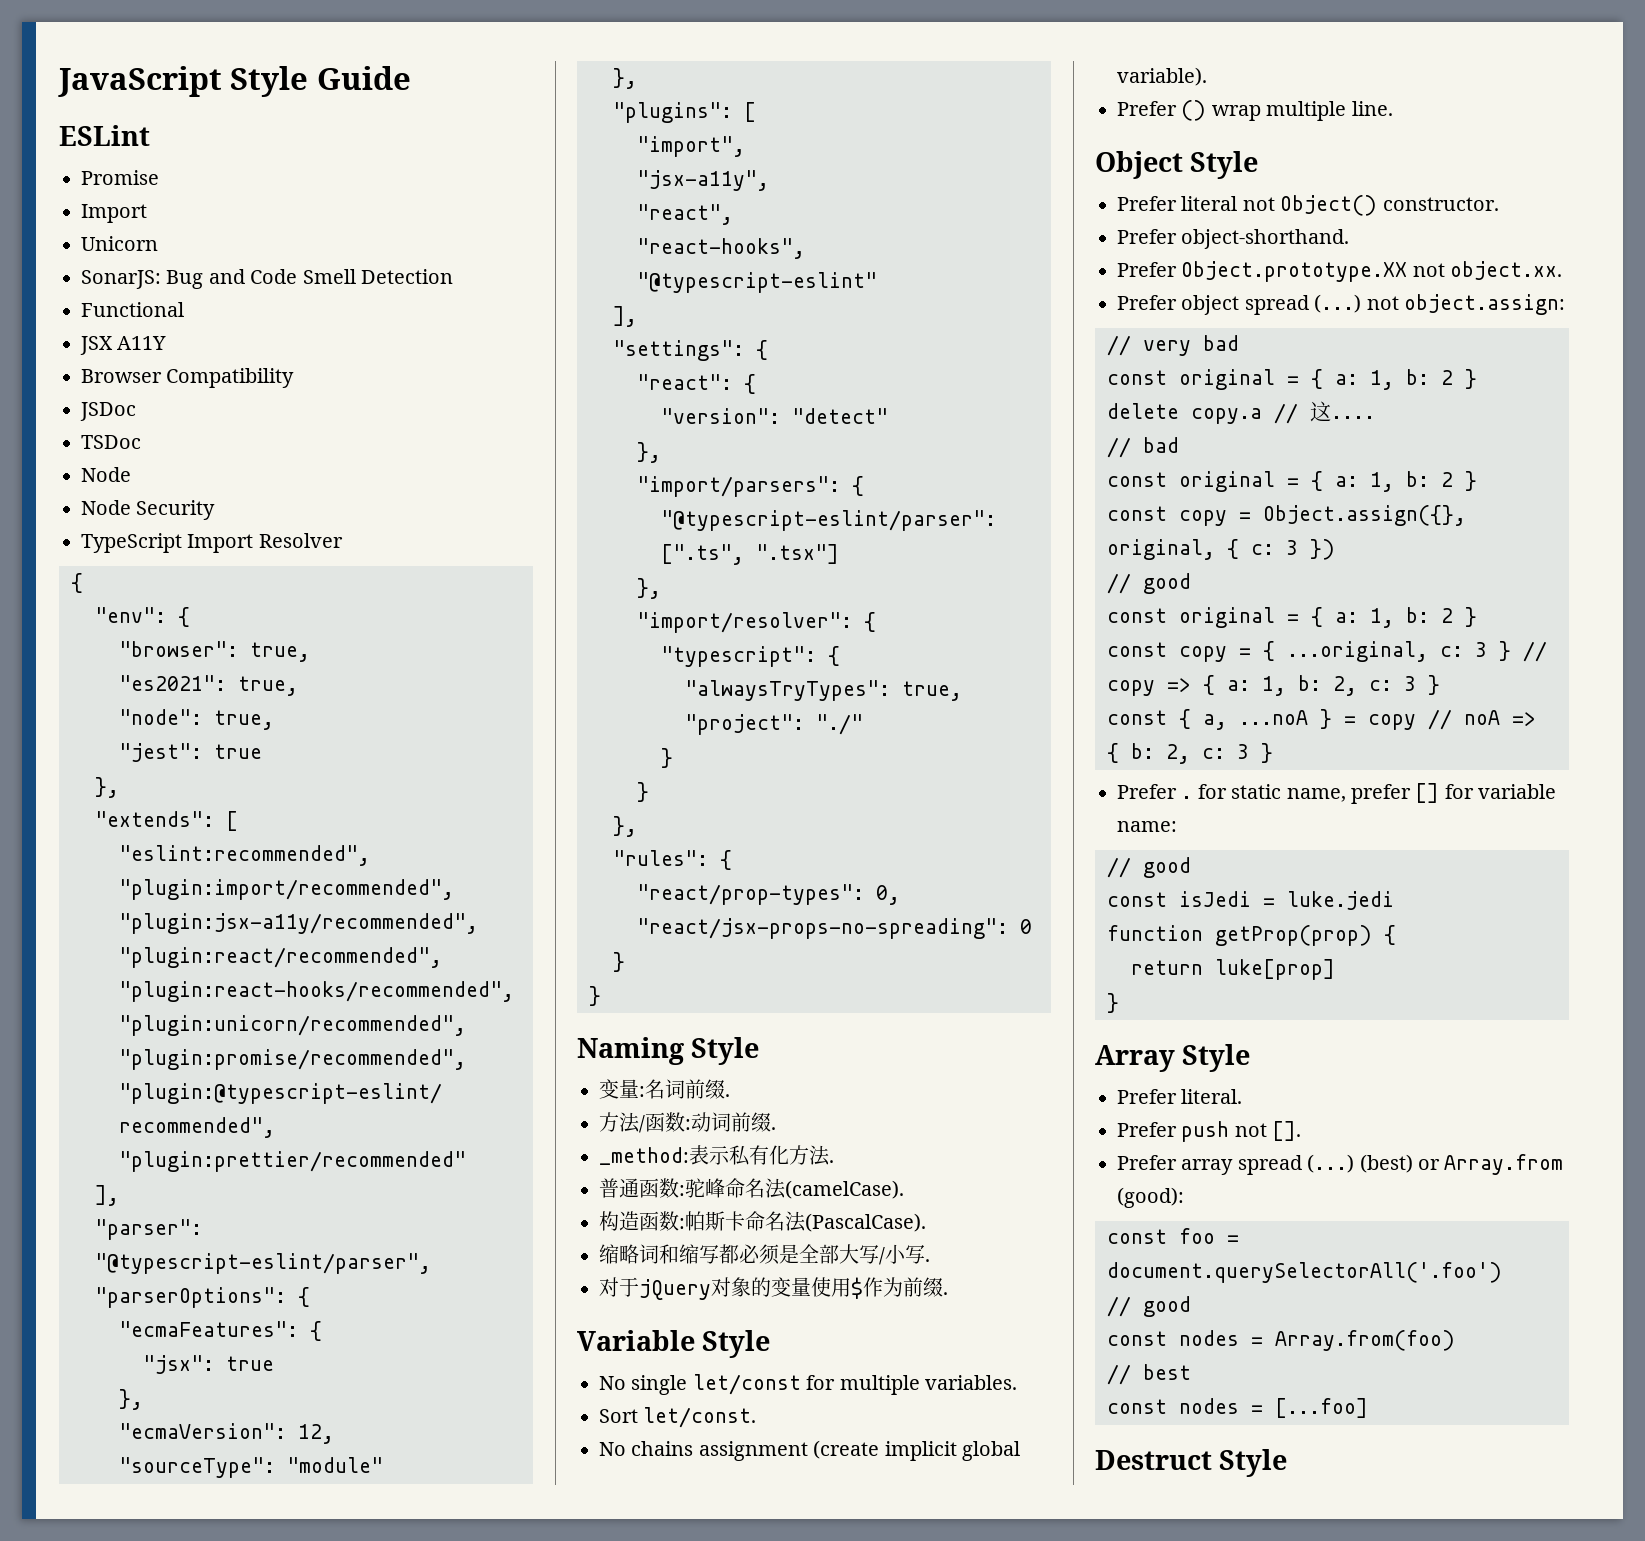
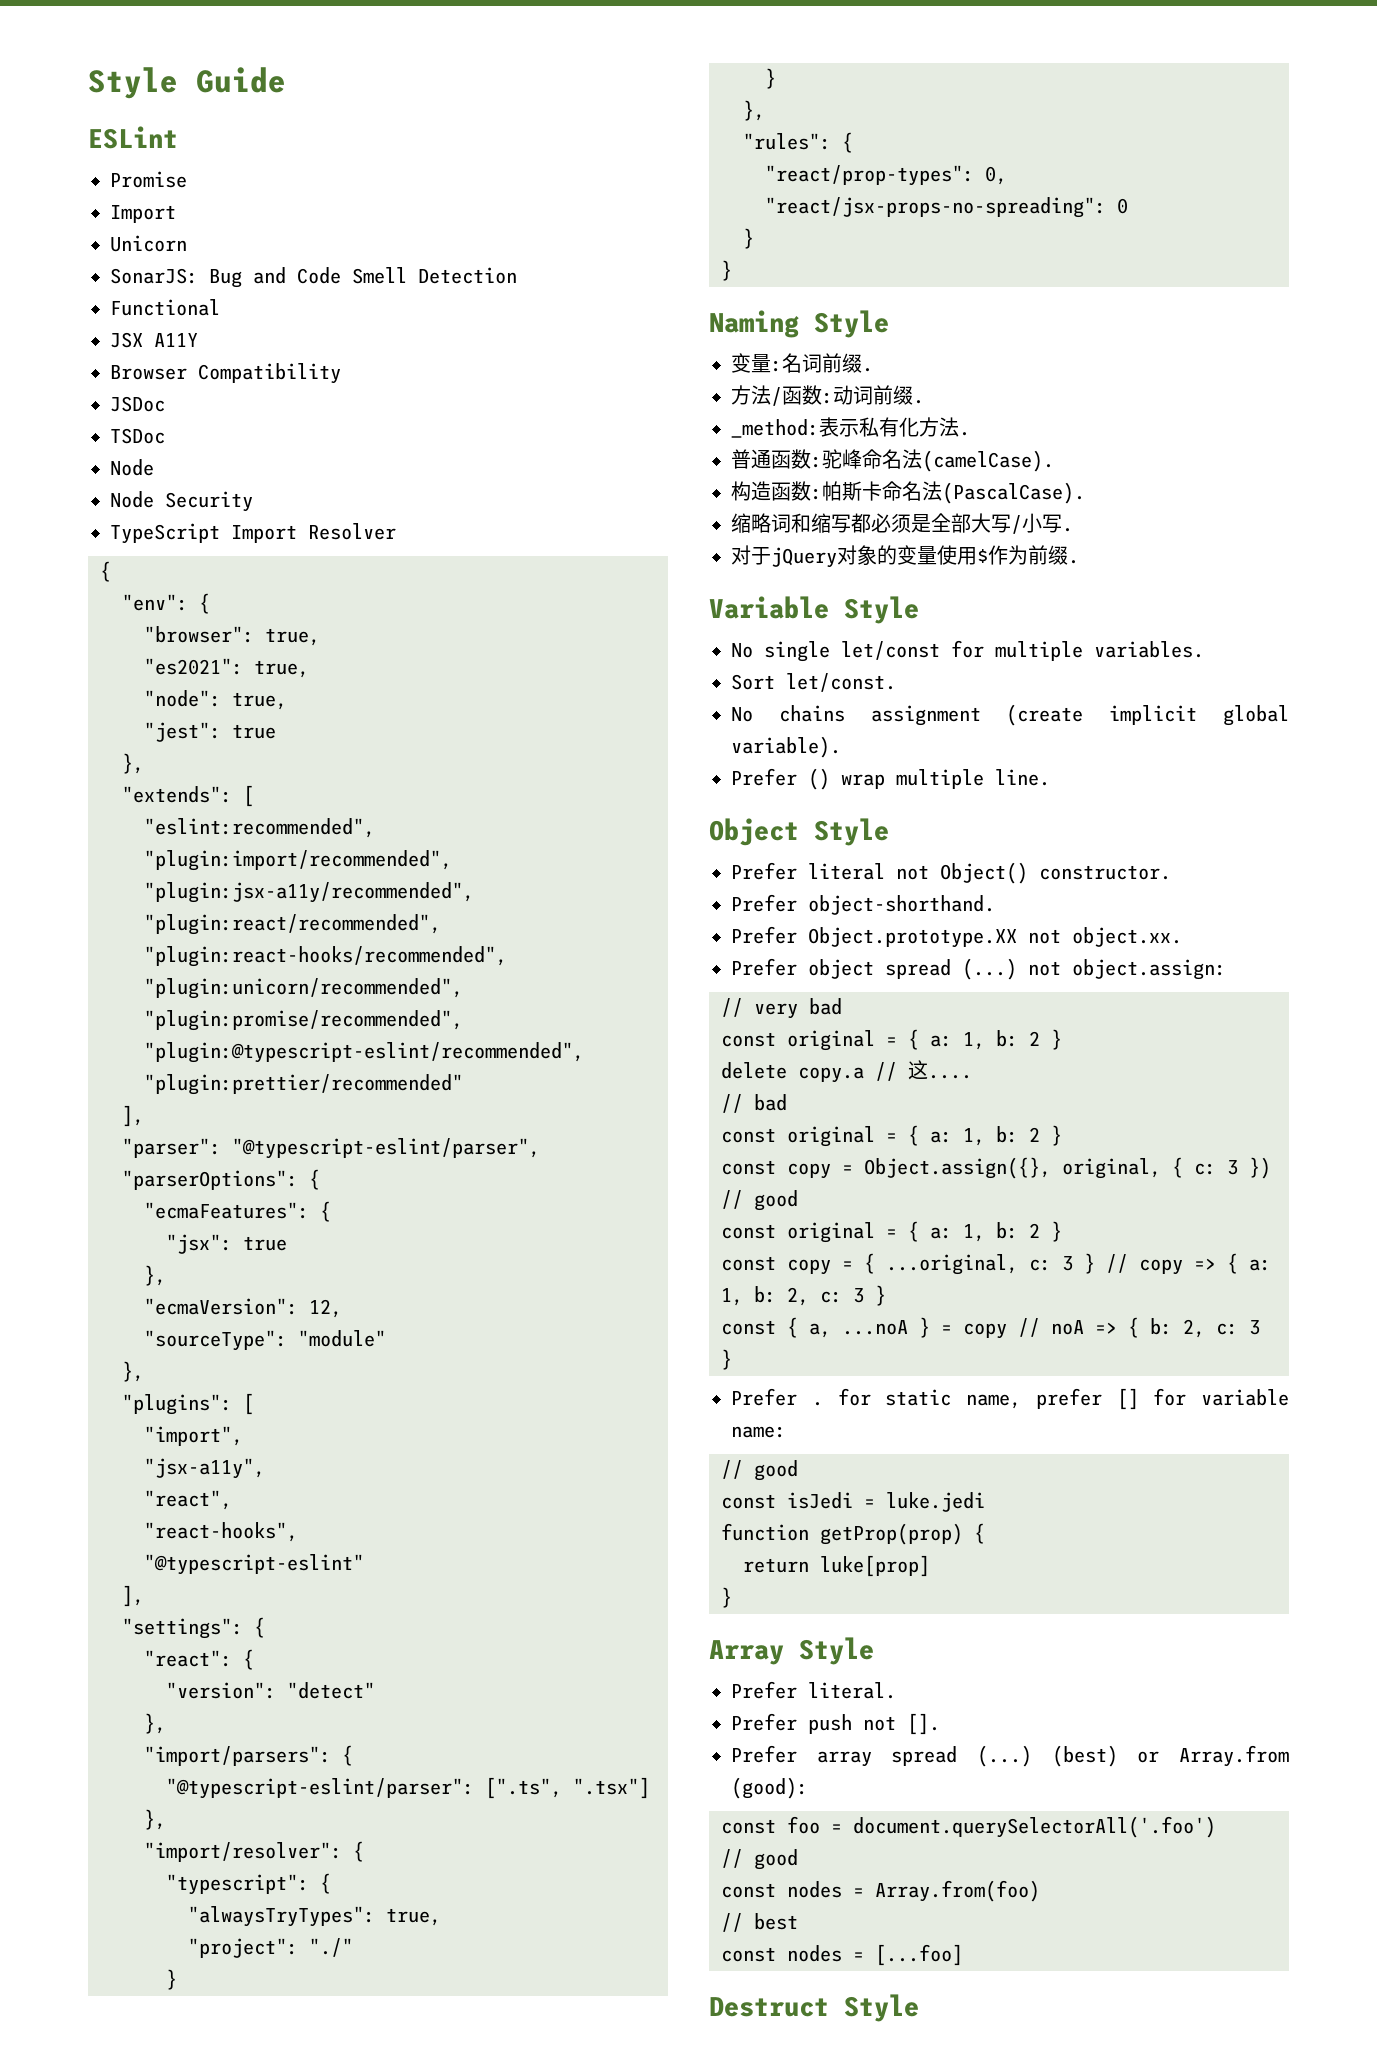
- JavaScript Style Guide
+ Style Guide

